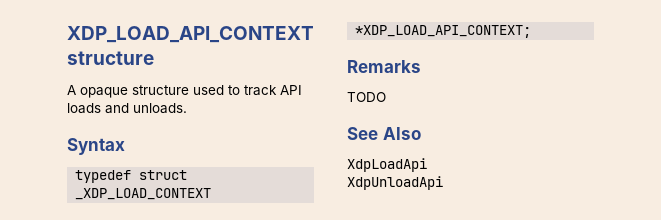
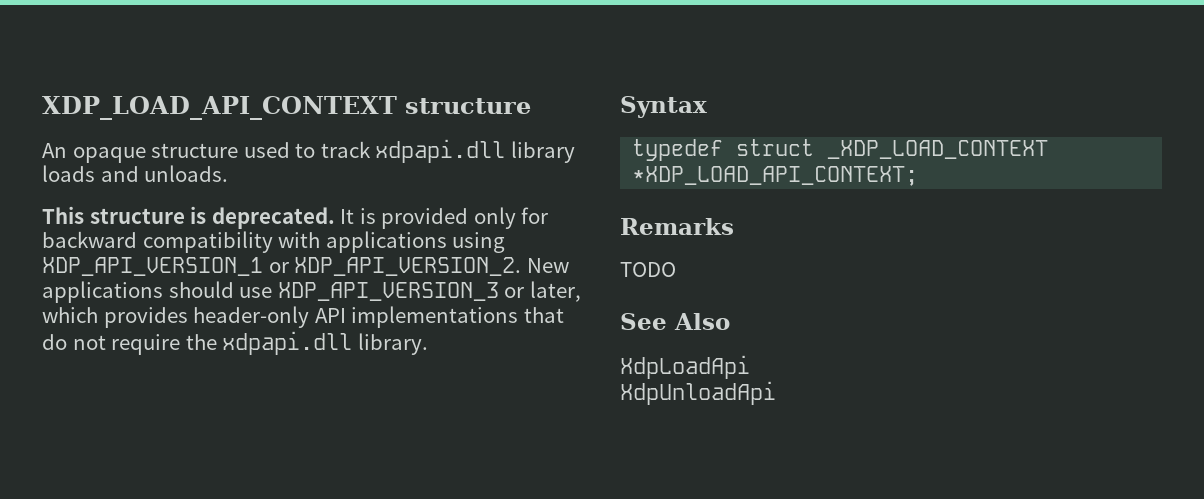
- A opaque structure used to track API loads and unloads.
+ An opaque structure used to track xdpapi.dll library loads and unloads.
+ This structure is deprecated. It is provided only for backward compatibility with applications using XDP_API_VERSION_1 or XDP_API_VERSION_2. New applications should use XDP_API_VERSION_3 or later, which provides header-only API implementations that do not require the xdpapi.dll library.

